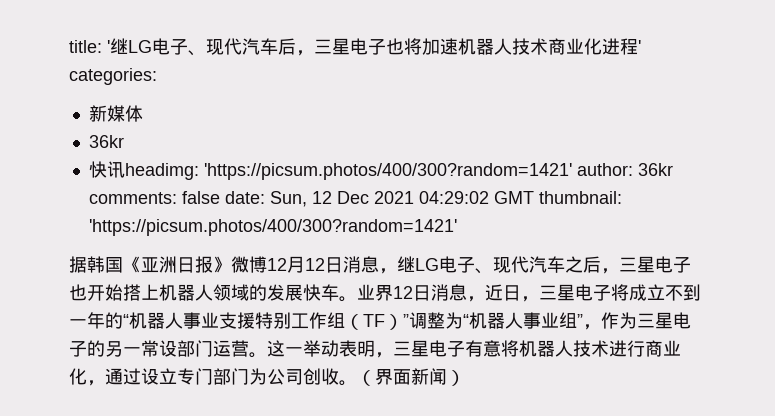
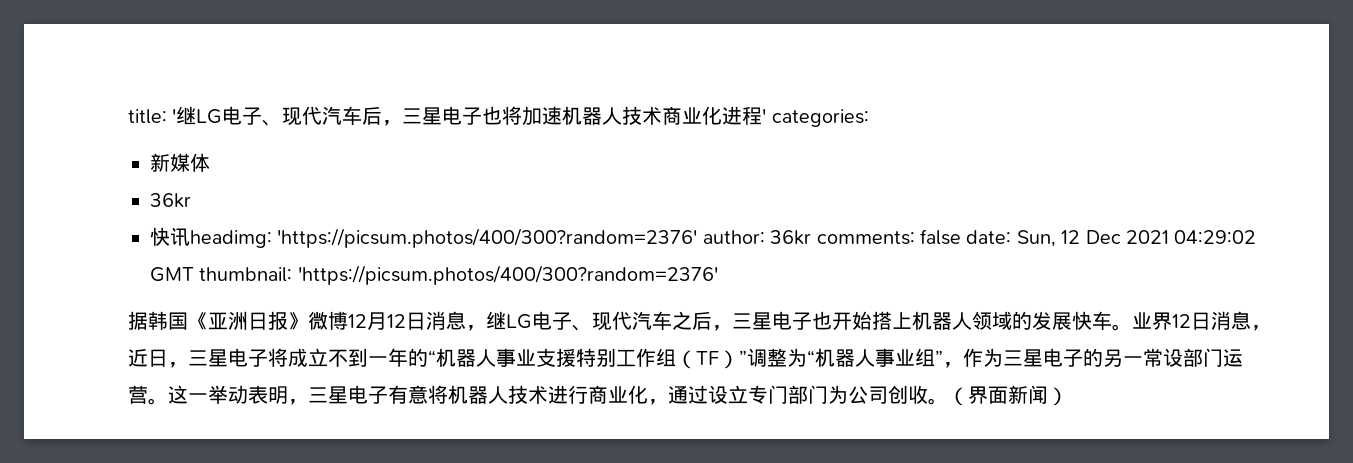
- 快讯headimg: 'https://picsum.photos/400/300?random=1421' author: 36kr comments: false date: Sun, 12 Dec 2021 04:29:02 GMT thumbnail: 'https://picsum.photos/400/300?random=1421'
+ 快讯headimg: 'https://picsum.photos/400/300?random=2376' author: 36kr comments: false date: Sun, 12 Dec 2021 04:29:02 GMT thumbnail: 'https://picsum.photos/400/300?random=2376'

